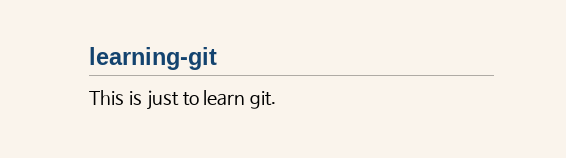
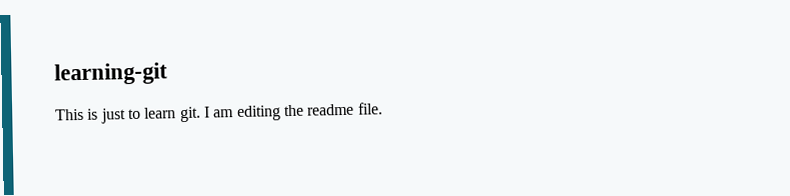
+ I am editing the readme file.

